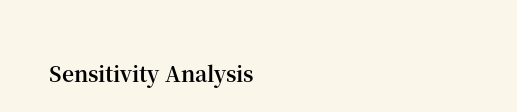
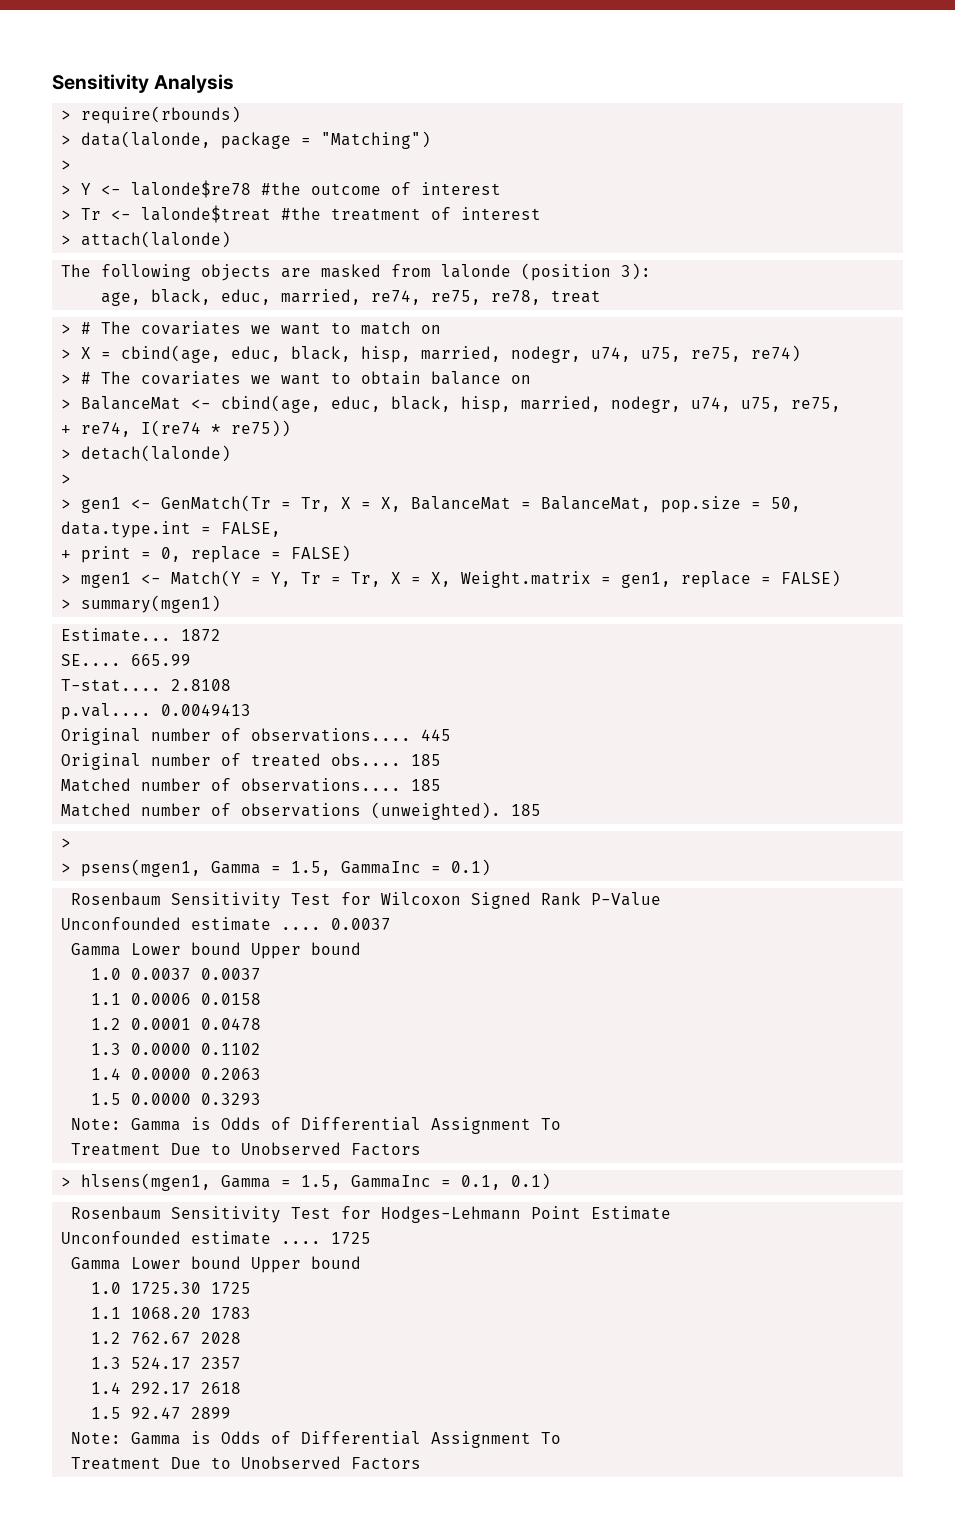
+ > require(rbounds)
+ > data(lalonde, package = "Matching")
+ >
+ > Y <- lalonde$re78 #the outcome of interest
+ > Tr <- lalonde$treat #the treatment of interest
+ > attach(lalonde)
+ The following objects are masked from lalonde (position 3):
+ age, black, educ, married, re74, re75, re78, treat
+ > # The covariates we want to match on
+ > X = cbind(age, educ, black, hisp, married, nodegr, u74, u75, re75, re74)
+ > # The covariates we want to obtain balance on
+ > BalanceMat <- cbind(age, educ, black, hisp, married, nodegr, u74, u75, re75,
+ + re74, I(re74 * re75))
+ > detach(lalonde)
+ >
+ > gen1 <- GenMatch(Tr = Tr, X = X, BalanceMat = BalanceMat, pop.size = 50, data.type.int = FALSE,
+ + print = 0, replace = FALSE)
+ > mgen1 <- Match(Y = Y, Tr = Tr, X = X, Weight.matrix = gen1, replace = FALSE)
+ > summary(mgen1)
+ Estimate... 1872
+ SE.... 665.99
+ T-stat.... 2.8108
+ p.val.... 0.0049413
+ Original number of observations.... 445
+ Original number of treated obs.... 185
+ Matched number of observations.... 185
+ Matched number of observations (unweighted). 185
+ >
+ > psens(mgen1, Gamma = 1.5, GammaInc = 0.1)
+ Rosenbaum Sensitivity Test for Wilcoxon Signed Rank P-Value
+ Unconfounded estimate .... 0.0037
+ Gamma Lower bound Upper bound
+ 1.0 0.0037 0.0037
+ 1.1 0.0006 0.0158
+ 1.2 0.0001 0.0478
+ 1.3 0.0000 0.1102
+ 1.4 0.0000 0.2063
+ 1.5 0.0000 0.3293
+ Note: Gamma is Odds of Differential Assignment To
+ Treatment Due to Unobserved Factors
+ > hlsens(mgen1, Gamma = 1.5, GammaInc = 0.1, 0.1)
+ Rosenbaum Sensitivity Test for Hodges-Lehmann Point Estimate
+ Unconfounded estimate .... 1725
+ Gamma Lower bound Upper bound
+ 1.0 1725.30 1725
+ 1.1 1068.20 1783
+ 1.2 762.67 2028
+ 1.3 524.17 2357
+ 1.4 292.17 2618
+ 1.5 92.47 2899
+ Note: Gamma is Odds of Differential Assignment To
+ Treatment Due to Unobserved Factors

